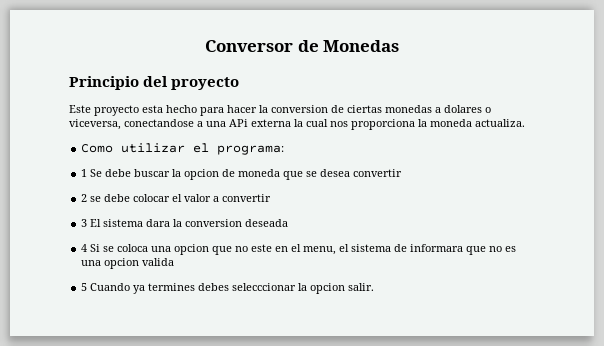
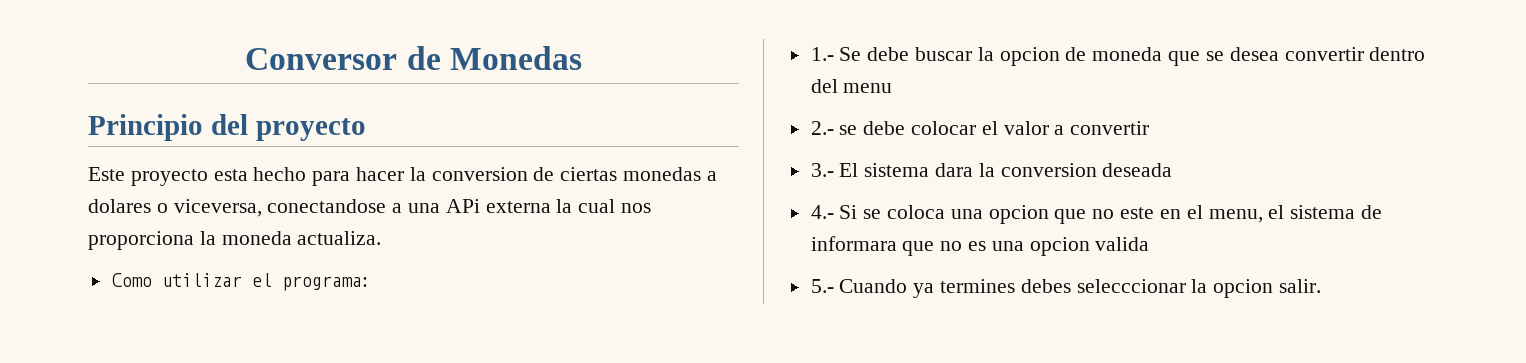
- 1 Se debe buscar la opcion de moneda que se desea convertir
- 2 se debe colocar el valor a convertir
+ 1.- Se debe buscar la opcion de moneda que se desea convertir dentro del menu
+ 2.- se debe colocar el valor a convertir
- 3 El sistema dara la conversion deseada
+ 3.- El sistema dara la conversion deseada
- 4 Si se coloca una opcion que no este en el menu, el sistema de informara que no es una opcion valida
+ 4.- Si se coloca una opcion que no este en el menu, el sistema de informara que no es una opcion valida
- 5 Cuando ya termines debes selecccionar la opcion salir.
+ 5.- Cuando ya termines debes selecccionar la opcion salir.

